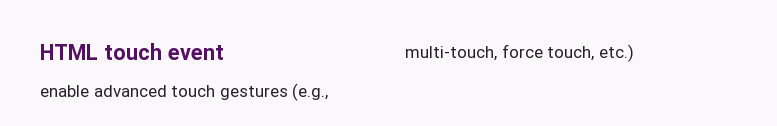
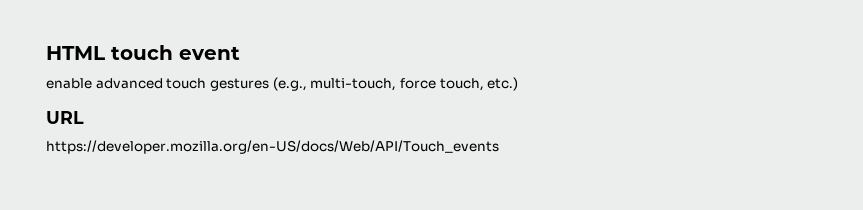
+ URL
+ https://developer.mozilla.org/en-US/docs/Web/API/Touch_events

